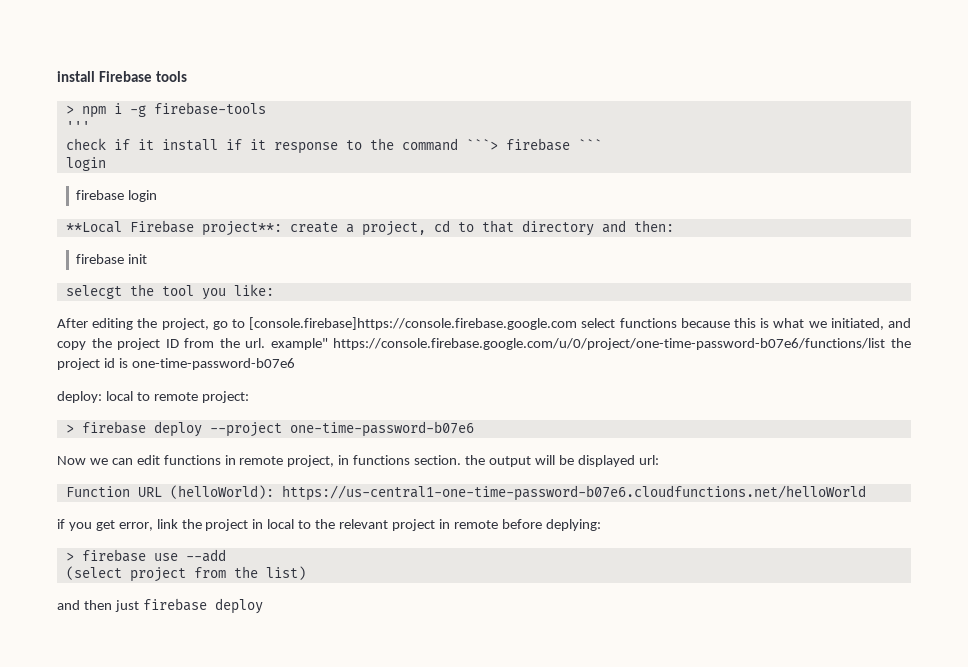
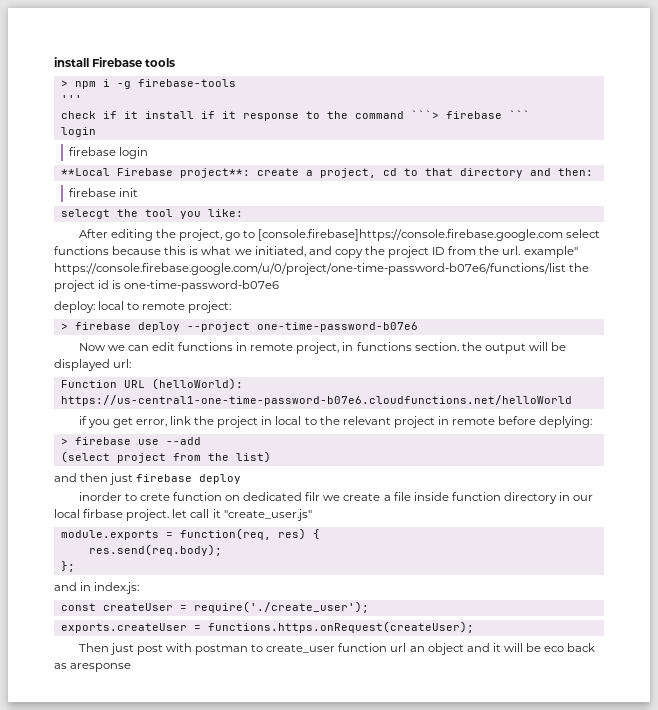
+ inorder to crete function on dedicated filr we create a file inside function directory in our local firbase project. let call it "create_user.js"
+ module.exports = function(req, res) {
+ res.send(req.body);
+ };
+ and in index.js:
+ const createUser = require('./create_user');
+ exports.createUser = functions.https.onRequest(createUser);
+ Then just post with postman to create_user function url an object and it will be eco back as aresponse

